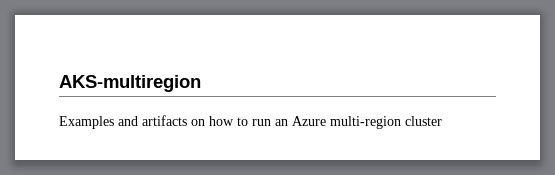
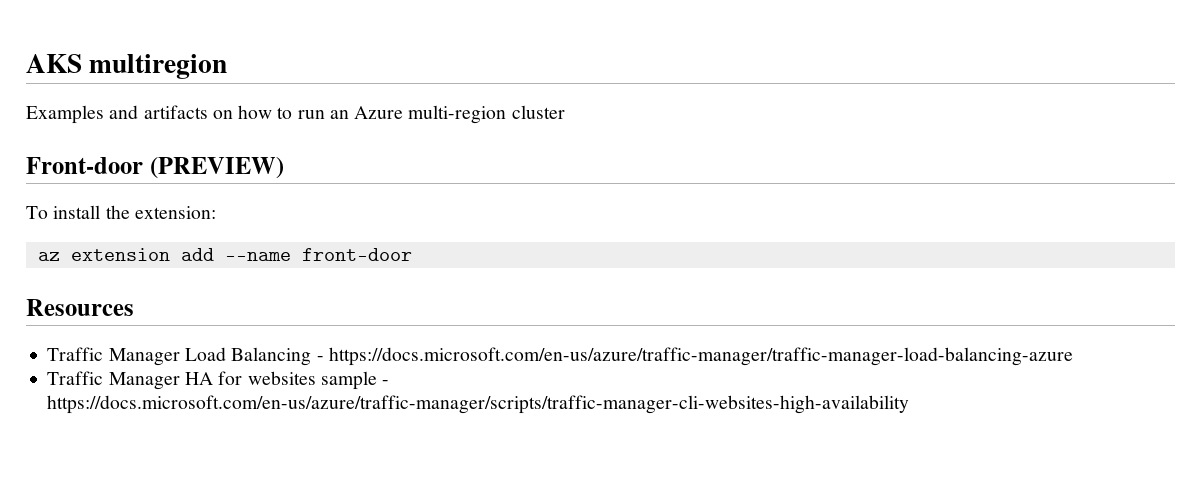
- AKS-multiregion
+ AKS multiregion
+ Front-door (PREVIEW)
+ To install the extension:
+ az extension add --name front-door
+ Resources
+ Traffic Manager Load Balancing - https://docs.microsoft.com/en-us/azure/traffic-manager/traffic-manager-load-balancing-azure
+ Traffic Manager HA for websites sample - https://docs.microsoft.com/en-us/azure/traffic-manager/scripts/traffic-manager-cli-websites-high-availability

